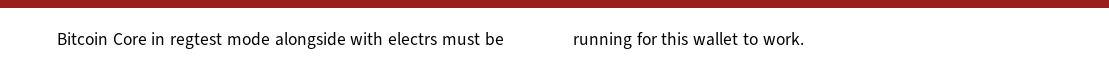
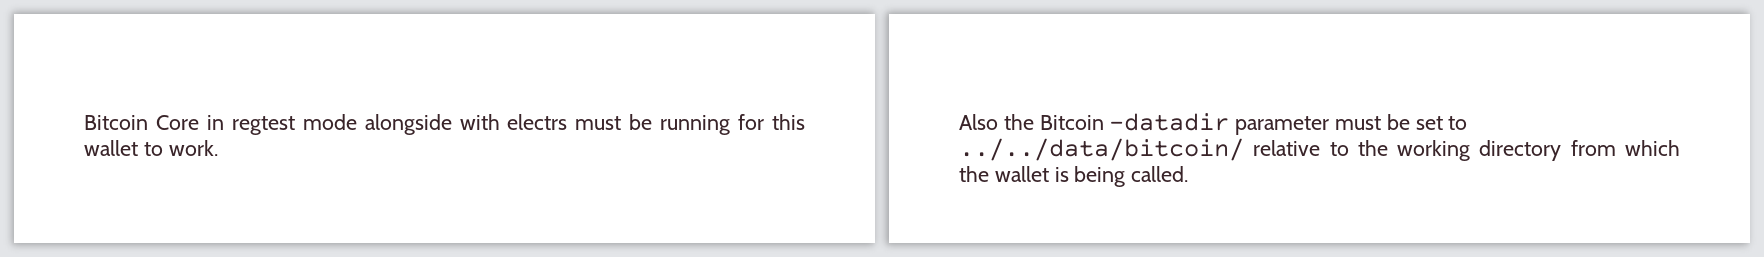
+ Also the Bitcoin -datadir parameter must be set to ../../data/bitcoin/ relative to the working directory from which the wallet is being called.

